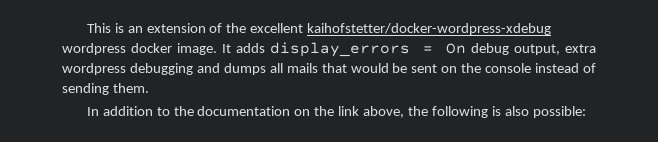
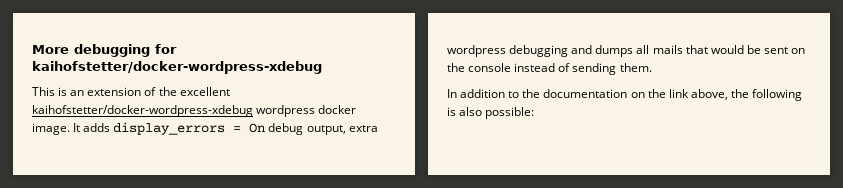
+ More debugging for kaihofstetter/docker-wordpress-xdebug

